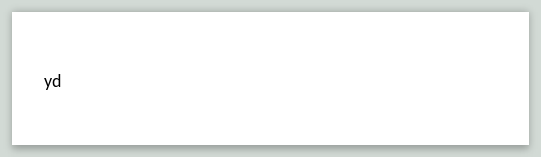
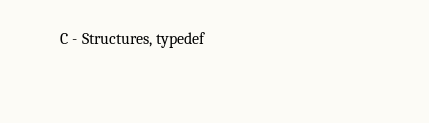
- yd
+ C - Structures, typedef

